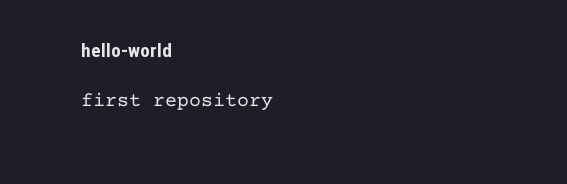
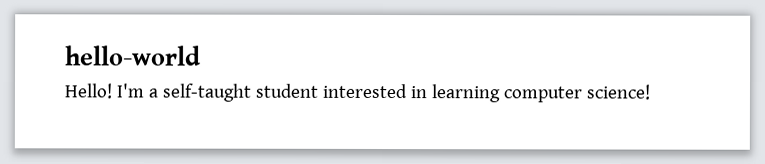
- first repository
+ Hello! I'm a self-taught student interested in learning computer science!

